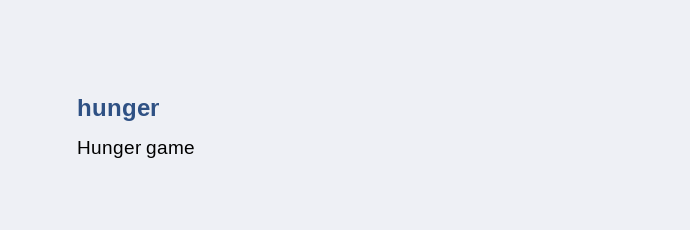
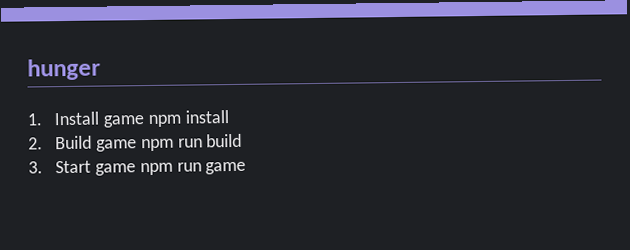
- Hunger game
+ 1. Install game npm install
+ 2. Build game npm run build
+ 3. Start game npm run game

